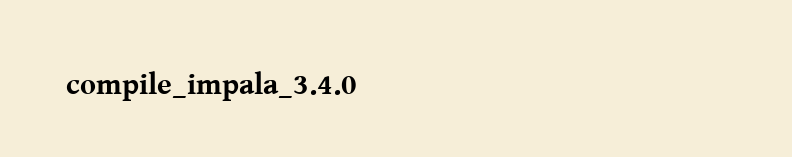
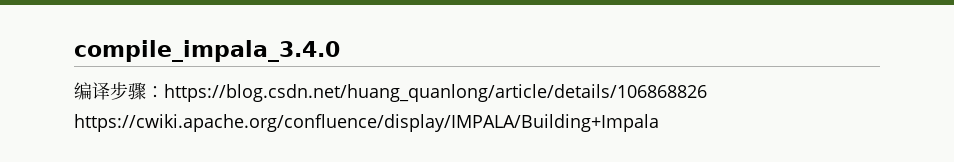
+ 编译步骤：https://blog.csdn.net/huang_quanlong/article/details/106868826 https://cwiki.apache.org/confluence/display/IMPALA/Building+Impala

